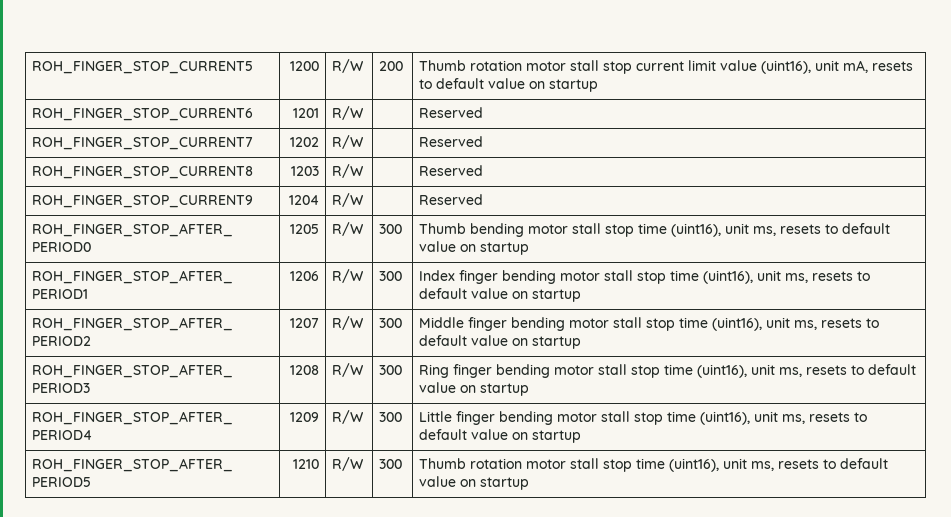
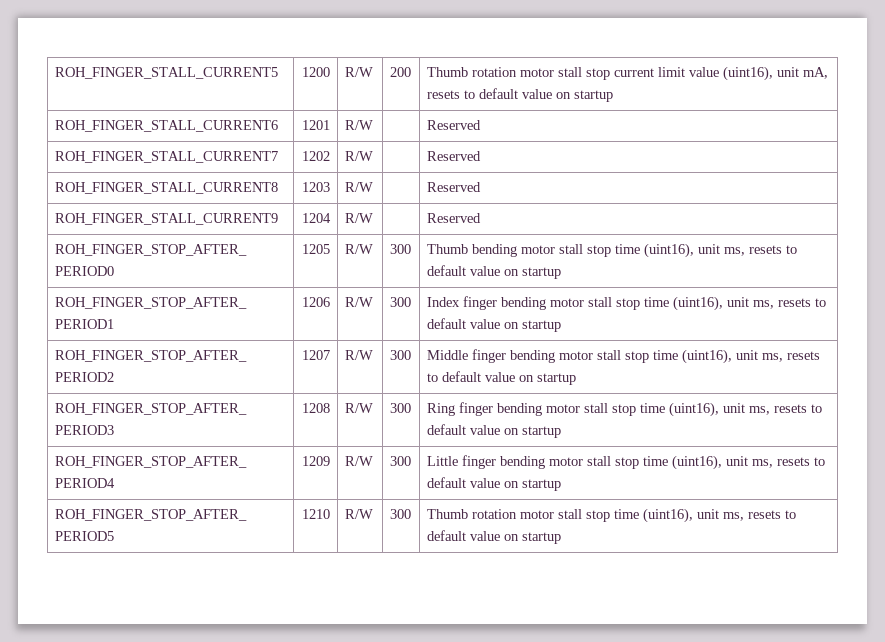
- ROH_FINGER_STOP_CURRENT5 | 1200 | R/W | 200 | Thumb rotation motor stall stop current limit value (uint16), unit mA, resets to default value on startup
+ ROH_FINGER_STALL_CURRENT5 | 1200 | R/W | 200 | Thumb rotation motor stall stop current limit value (uint16), unit mA, resets to default value on startup
- ROH_FINGER_STOP_CURRENT6 | 1201 | R/W | | Reserved
+ ROH_FINGER_STALL_CURRENT6 | 1201 | R/W | | Reserved
- ROH_FINGER_STOP_CURRENT7 | 1202 | R/W | | Reserved
+ ROH_FINGER_STALL_CURRENT7 | 1202 | R/W | | Reserved
- ROH_FINGER_STOP_CURRENT8 | 1203 | R/W | | Reserved
+ ROH_FINGER_STALL_CURRENT8 | 1203 | R/W | | Reserved
- ROH_FINGER_STOP_CURRENT9 | 1204 | R/W | | Reserved
+ ROH_FINGER_STALL_CURRENT9 | 1204 | R/W | | Reserved

